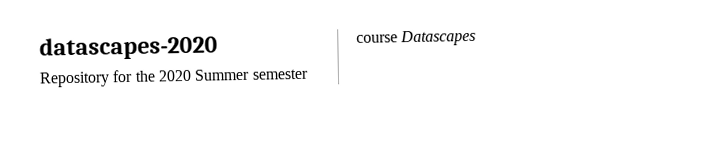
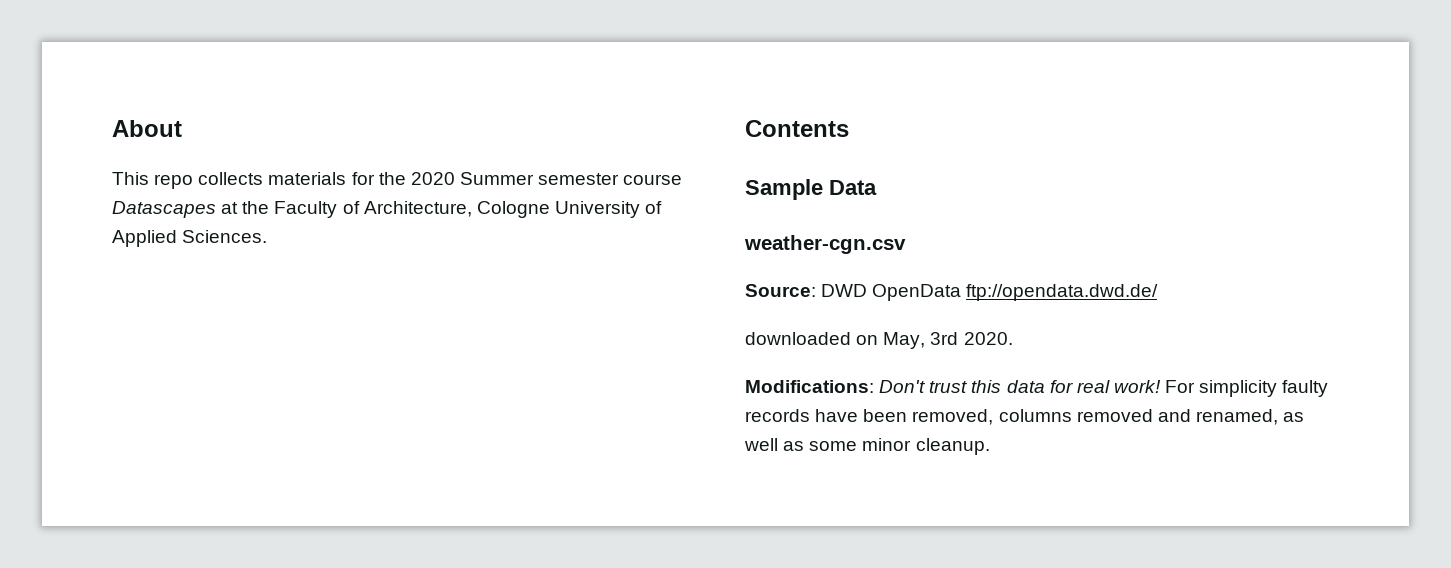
- datascapes-2020
- Repository for the 2020 Summer semester course Datascapes
+ About
+ This repo collects materials for the 2020 Summer semester course Datascapes at the Faculty of Architecture, Cologne University of Applied Sciences.
+ Contents
+ Sample Data
+ weather-cgn.csv
+ Source: DWD OpenData ftp://opendata.dwd.de/
+ downloaded on May, 3rd 2020.
+ Modifications: Don't trust this data for real work! For simplicity faulty records have been removed, columns removed and renamed, as well as some minor cleanup.

